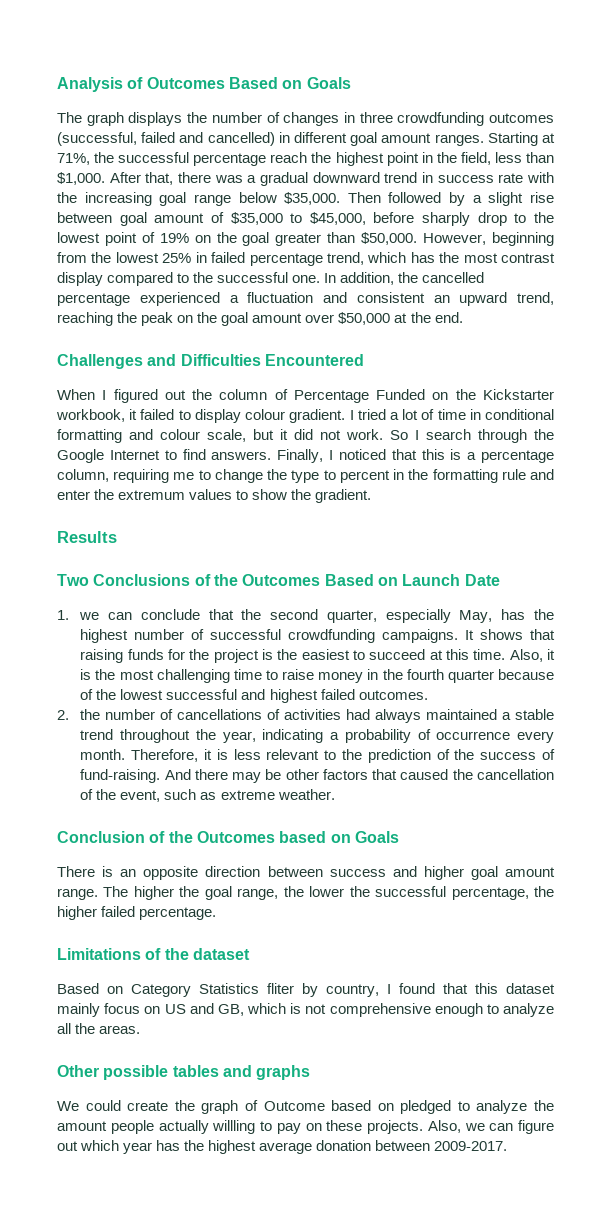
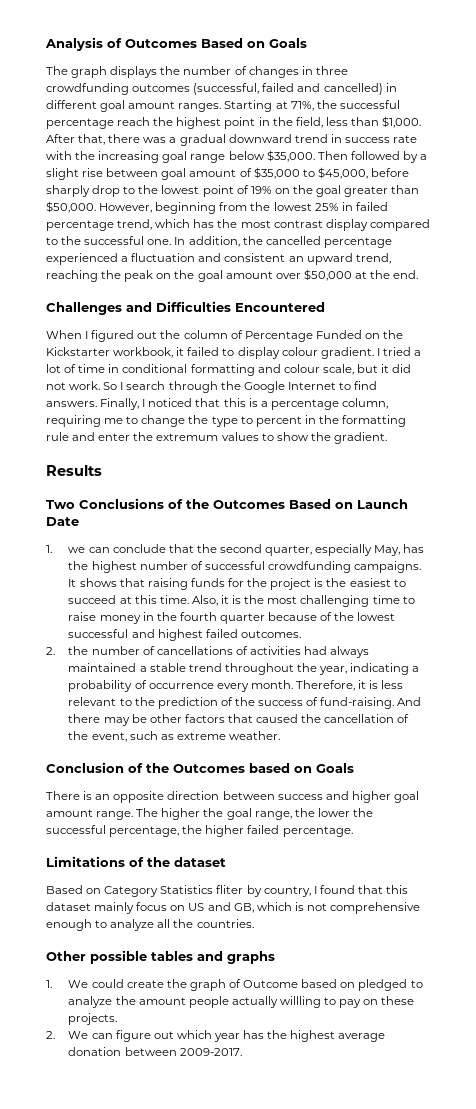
- Based on Category Statistics fliter by country, I found that this dataset mainly focus on US and GB, which is not comprehensive enough to analyze all the areas.
+ Based on Category Statistics fliter by country, I found that this dataset mainly focus on US and GB, which is not comprehensive enough to analyze all the countries.
- We could create the graph of Outcome based on pledged to analyze the amount people actually willling to pay on these projects. Also, we can figure out which year has the highest average donation between 2009-2017.
+ 1. We could create the graph of Outcome based on pledged to analyze the amount people actually willling to pay on these projects.
+ 2. We can figure out which year has the highest average donation between 2009-2017.

